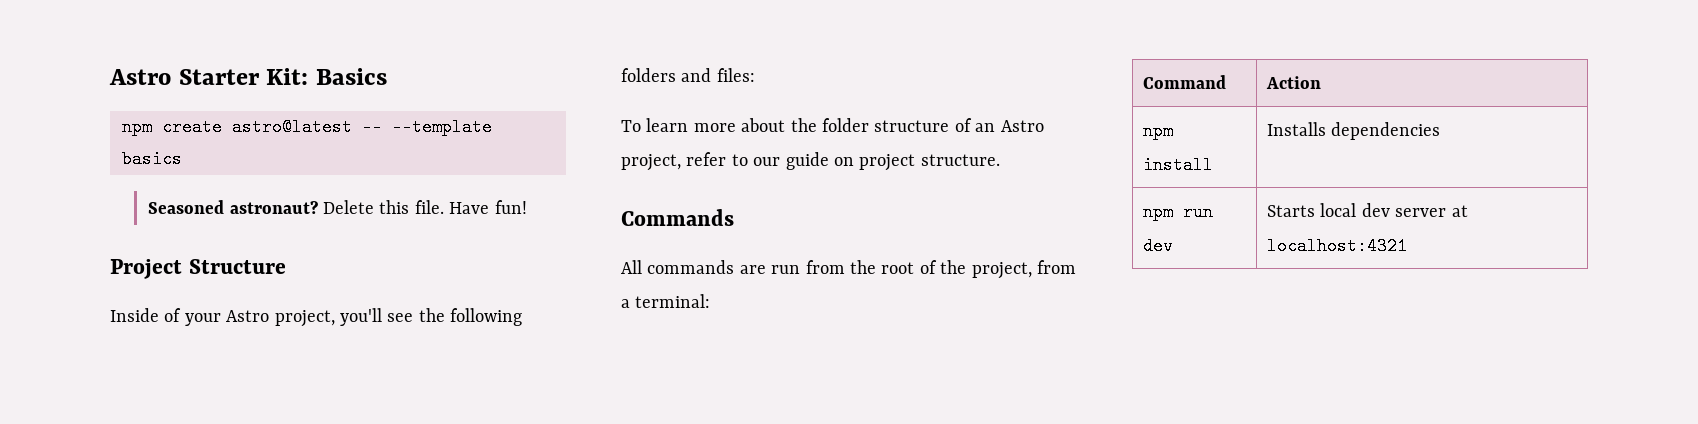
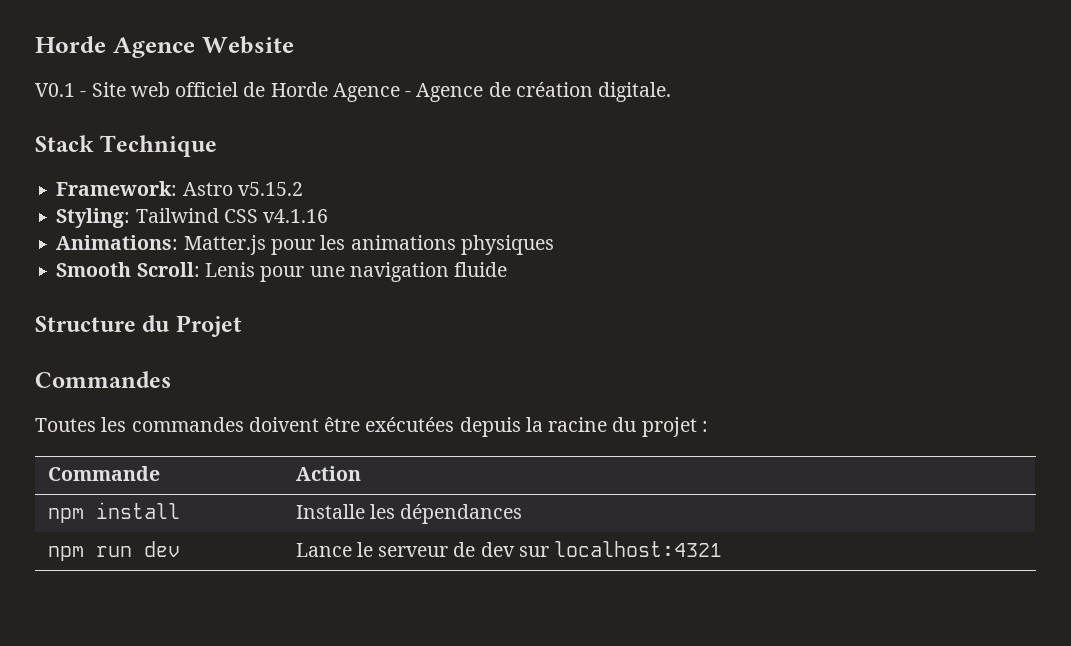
- Astro Starter Kit: Basics
- npm create astro@latest -- --template basics
- Seasoned astronaut? Delete this file. Have fun!
- Project Structure
- Inside of your Astro project, you'll see the following folders and files:
- To learn more about the folder structure of an Astro project, refer to our guide on project structure.
- Commands
- All commands are run from the root of the project, from a terminal:
- Command | Action
+ Horde Agence Website
+ V0.1 - Site web officiel de Horde Agence - Agence de création digitale.
+ Stack Technique
+ Framework: Astro v5.15.2
+ Styling: Tailwind CSS v4.1.16
+ Animations: Matter.js pour les animations physiques
+ Smooth Scroll: Lenis pour une navigation fluide
+ Structure du Projet
+ Commandes
+ Toutes les commandes doivent être exécutées depuis la racine du projet :
+ Commande | Action
- npm install | Installs dependencies
+ npm install | Installe les dépendances
- npm run dev | Starts local dev server at localhost:4321
+ npm run dev | Lance le serveur de dev sur localhost:4321

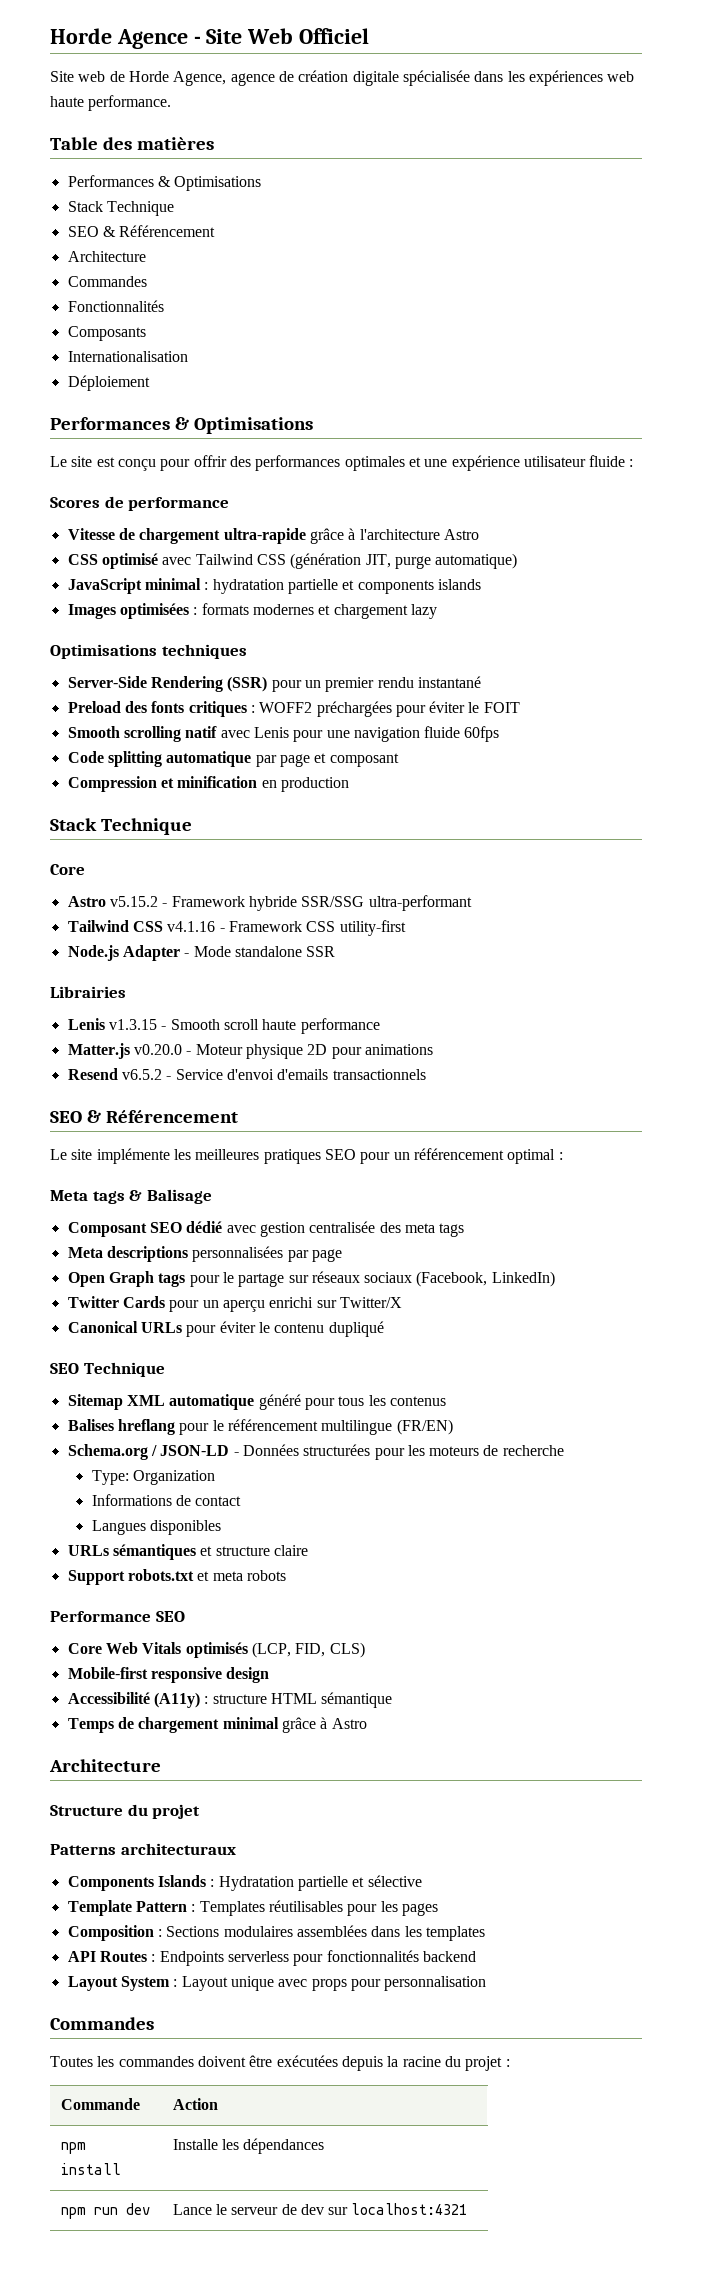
- Horde Agence Website
- V0.1 - Site web officiel de Horde Agence - Agence de création digitale.
+ Horde Agence - Site Web Officiel
+ Site web de Horde Agence, agence de création digitale spécialisée dans les expériences web haute performance.
+ Table des matières
+ Performances & Optimisations
  Stack Technique
- Framework: Astro v5.15.2
- Styling: Tailwind CSS v4.1.16
- Animations: Matter.js pour les animations physiques
- Smooth Scroll: Lenis pour une navigation fluide
- Structure du Projet
+ SEO & Référencement
+ Architecture
+ Commandes
+ Fonctionnalités
+ Composants
+ Internationalisation
+ Déploiement
+ Performances & Optimisations
+ Le site est conçu pour offrir des performances optimales et une expérience utilisateur fluide :
+ Scores de performance
+ Vitesse de chargement ultra-rapide grâce à l'architecture Astro
+ CSS optimisé avec Tailwind CSS (génération JIT, purge automatique)
+ JavaScript minimal : hydratation partielle et components islands
+ Images optimisées : formats modernes et chargement lazy
+ Optimisations techniques
+ Server-Side Rendering (SSR) pour un premier rendu instantané
+ Preload des fonts critiques : WOFF2 préchargées pour éviter le FOIT
+ Smooth scrolling natif avec Lenis pour une navigation fluide 60fps
+ Code splitting automatique par page et composant
+ Compression et minification en production
+ Stack Technique
+ Core
+ Astro v5.15.2 - Framework hybride SSR/SSG ultra-performant
+ Tailwind CSS v4.1.16 - Framework CSS utility-first
+ Node.js Adapter - Mode standalone SSR
+ Librairies
+ Lenis v1.3.15 - Smooth scroll haute performance
+ Matter.js v0.20.0 - Moteur physique 2D pour animations
+ Resend v6.5.2 - Service d'envoi d'emails transactionnels
+ SEO & Référencement
+ Le site implémente les meilleures pratiques SEO pour un référencement optimal :
+ Meta tags & Balisage
+ Composant SEO dédié avec gestion centralisée des meta tags
+ Meta descriptions personnalisées par page
+ Open Graph tags pour le partage sur réseaux sociaux (Facebook, LinkedIn)
+ Twitter Cards pour un aperçu enrichi sur Twitter/X
+ Canonical URLs pour éviter le contenu dupliqué
+ SEO Technique
+ Sitemap XML automatique généré pour tous les contenus
+ Balises hreflang pour le référencement multilingue (FR/EN)
+ Schema.org / JSON-LD - Données structurées pour les moteurs de recherche
+ Type: Organization
+ Informations de contact
+ Langues disponibles
+ URLs sémantiques et structure claire
+ Support robots.txt et meta robots
+ Performance SEO
+ Core Web Vitals optimisés (LCP, FID, CLS)
+ Mobile-first responsive design
+ Accessibilité (A11y) : structure HTML sémantique
+ Temps de chargement minimal grâce à Astro
+ Architecture
+ Structure du projet
+ Patterns architecturaux
+ Components Islands : Hydratation partielle et sélective
+ Template Pattern : Templates réutilisables pour les pages
+ Composition : Sections modulaires assemblées dans les templates
+ API Routes : Endpoints serverless pour fonctionnalités backend
+ Layout System : Layout unique avec props pour personnalisation

